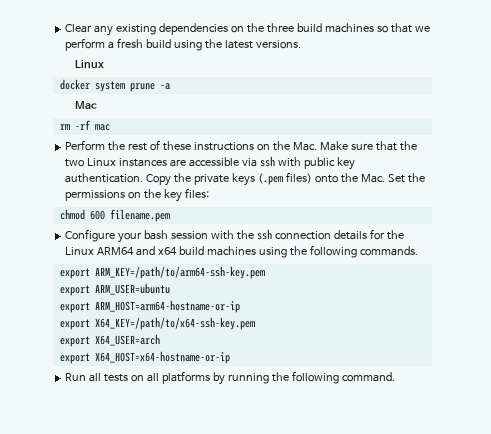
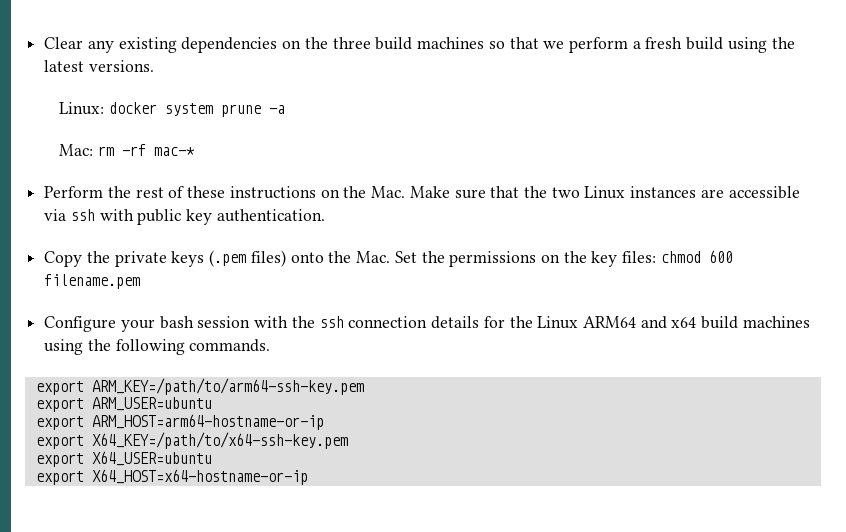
  Clear any existing dependencies on the three build machines so that we perform a fresh build using the latest versions.
- Linux
- docker system prune -a
+ Linux: docker system prune -a
- Mac
- rm -rf mac
+ Mac: rm -rf mac-*
- Perform the rest of these instructions on the Mac. Make sure that the two Linux instances are accessible via ssh with public key authentication. Copy the private keys (.pem files) onto the Mac. Set the permissions on the key files:
- chmod 600 filename.pem
+ Perform the rest of these instructions on the Mac. Make sure that the two Linux instances are accessible via ssh with public key authentication.
+ Copy the private keys (.pem files) onto the Mac. Set the permissions on the key files: chmod 600 filename.pem
- export X64_USER=arch
+ export X64_USER=ubuntu
- Run all tests on all platforms by running the following command.

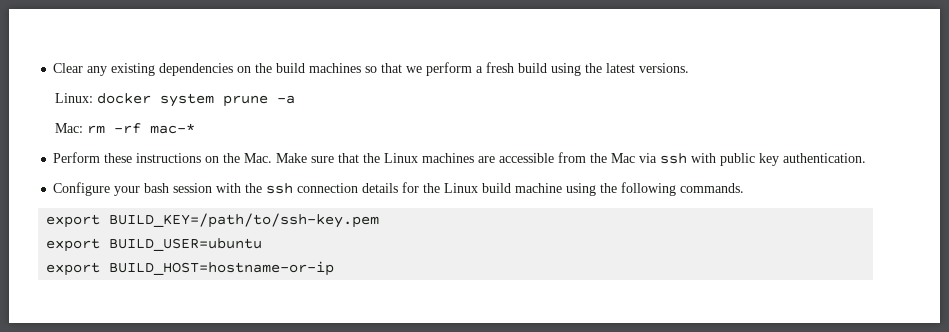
- Clear any existing dependencies on the three build machines so that we perform a fresh build using the latest versions.
+ Clear any existing dependencies on the build machines so that we perform a fresh build using the latest versions.
- Perform the rest of these instructions on the Mac. Make sure that the two Linux instances are accessible via ssh with public key authentication.
+ Perform these instructions on the Mac. Make sure that the Linux machines are accessible from the Mac via ssh with public key authentication.
- Copy the private keys (.pem files) onto the Mac. Set the permissions on the key files: chmod 600 filename.pem
- Configure your bash session with the ssh connection details for the Linux ARM64 and x64 build machines using the following commands.
+ Configure your bash session with the ssh connection details for the Linux build machine using the following commands.
- export ARM_KEY=/path/to/arm64-ssh-key.pem
- export ARM_USER=ubuntu
- export ARM_HOST=arm64-hostname-or-ip
- export X64_KEY=/path/to/x64-ssh-key.pem
- export X64_USER=ubuntu
- export X64_HOST=x64-hostname-or-ip
+ export BUILD_KEY=/path/to/ssh-key.pem
+ export BUILD_USER=ubuntu
+ export BUILD_HOST=hostname-or-ip

